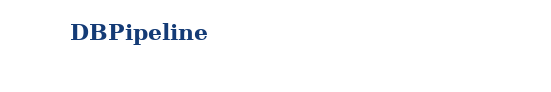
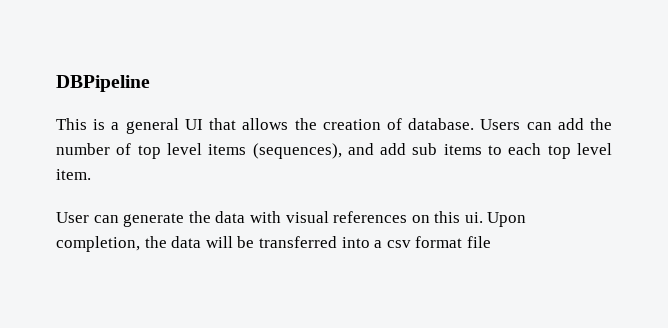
+ This is a general UI that allows the creation of database. Users can add the number of top level items (sequences), and add sub items to each top level item.
+ User can generate the data with visual references on this ui. Upon completion, the data will be transferred into a csv format file

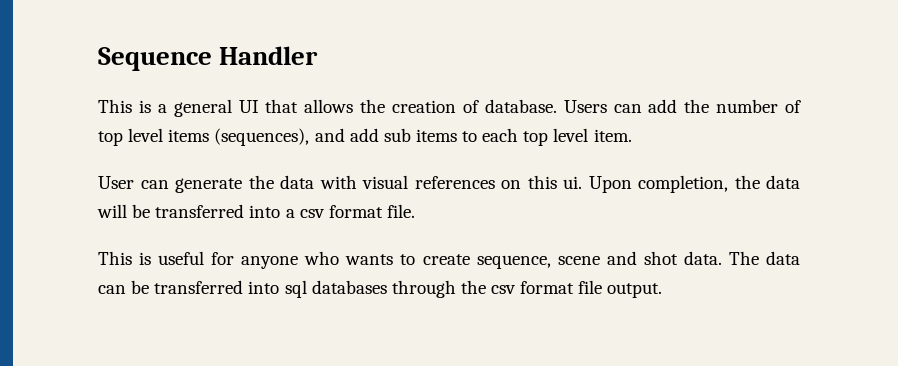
- DBPipeline
+ Sequence Handler
- Upon completion, the data will be transferred into a csv format file
+ Upon completion, the data will be transferred into a csv format file.
+ This is useful for anyone who wants to create sequence, scene and shot data. The data can be transferred into sql databases through the csv format file output.

